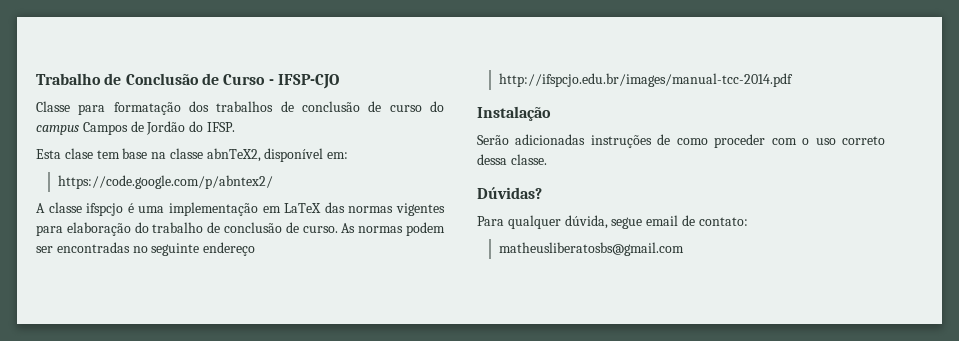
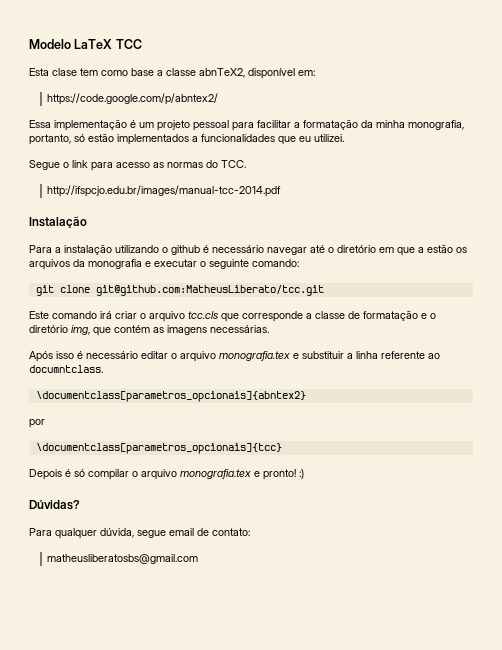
- Trabalho de Conclusão de Curso - IFSP-CJO
- Classe para formatação dos trabalhos de conclusão de curso do campus Campos de Jordão do IFSP.
+ Modelo LaTeX TCC
- Esta clase tem base na classe abnTeX2, disponível em:
+ Esta clase tem como base a classe abnTeX2, disponível em:
- A classe ifspcjo é uma implementação em LaTeX das normas vigentes para elaboração do trabalho de conclusão de curso. As normas podem ser encontradas no seguinte endereço
+ Essa implementação é um projeto pessoal para facilitar a formatação da minha monografia, portanto, só estão implementados a funcionalidades que eu utilizei.
+ Segue o link para acesso as normas do TCC.
  http://ifspcjo.edu.br/images/manual-tcc-2014.pdf
  Instalação
- Serão adicionadas instruções de como proceder com o uso correto dessa classe.
+ Para a instalação utilizando o github é necessário navegar até o diretório em que a estão os arquivos da monografia e executar o seguinte comando:
+ git clone git@github.com:MatheusLiberato/tcc.git
+ Este comando irá criar o arquivo tcc.cls que corresponde a classe de formatação e o diretório img, que contém as imagens necessárias.
+ Após isso é necessário editar o arquivo monografia.tex e substituir a linha referente ao documntclass.
+ \documentclass[parametros_opcionais]{abntex2}
+ por
+ \documentclass[parametros_opcionais]{tcc}
+ Depois é só compilar o arquivo monografia.tex e pronto! :)

